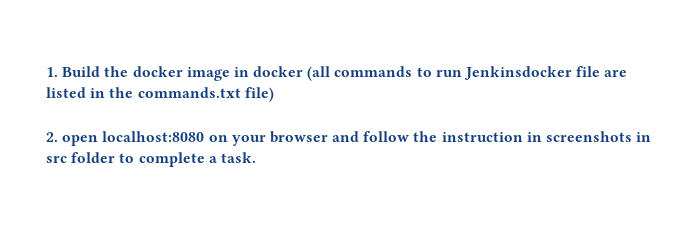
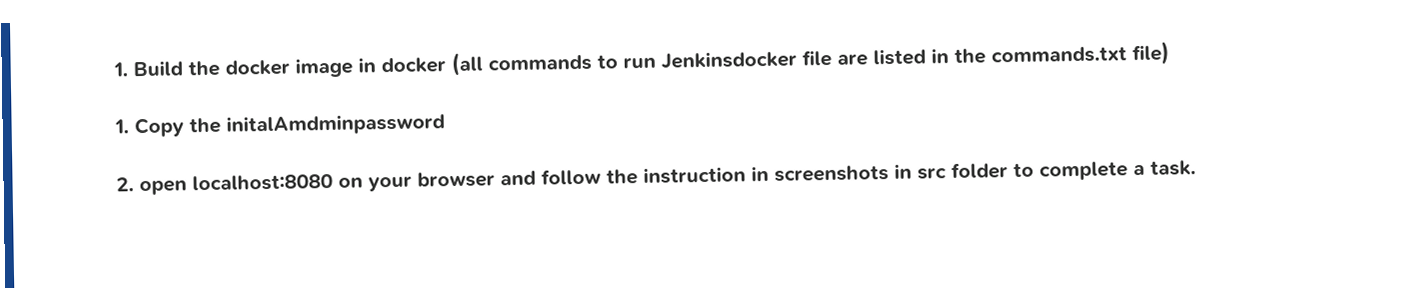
+ 1. Copy the initalAmdminpassword

